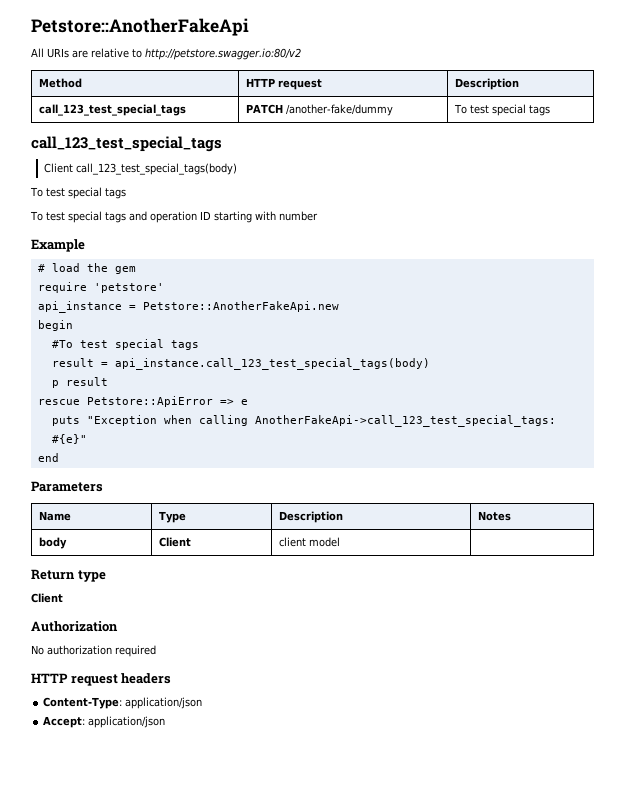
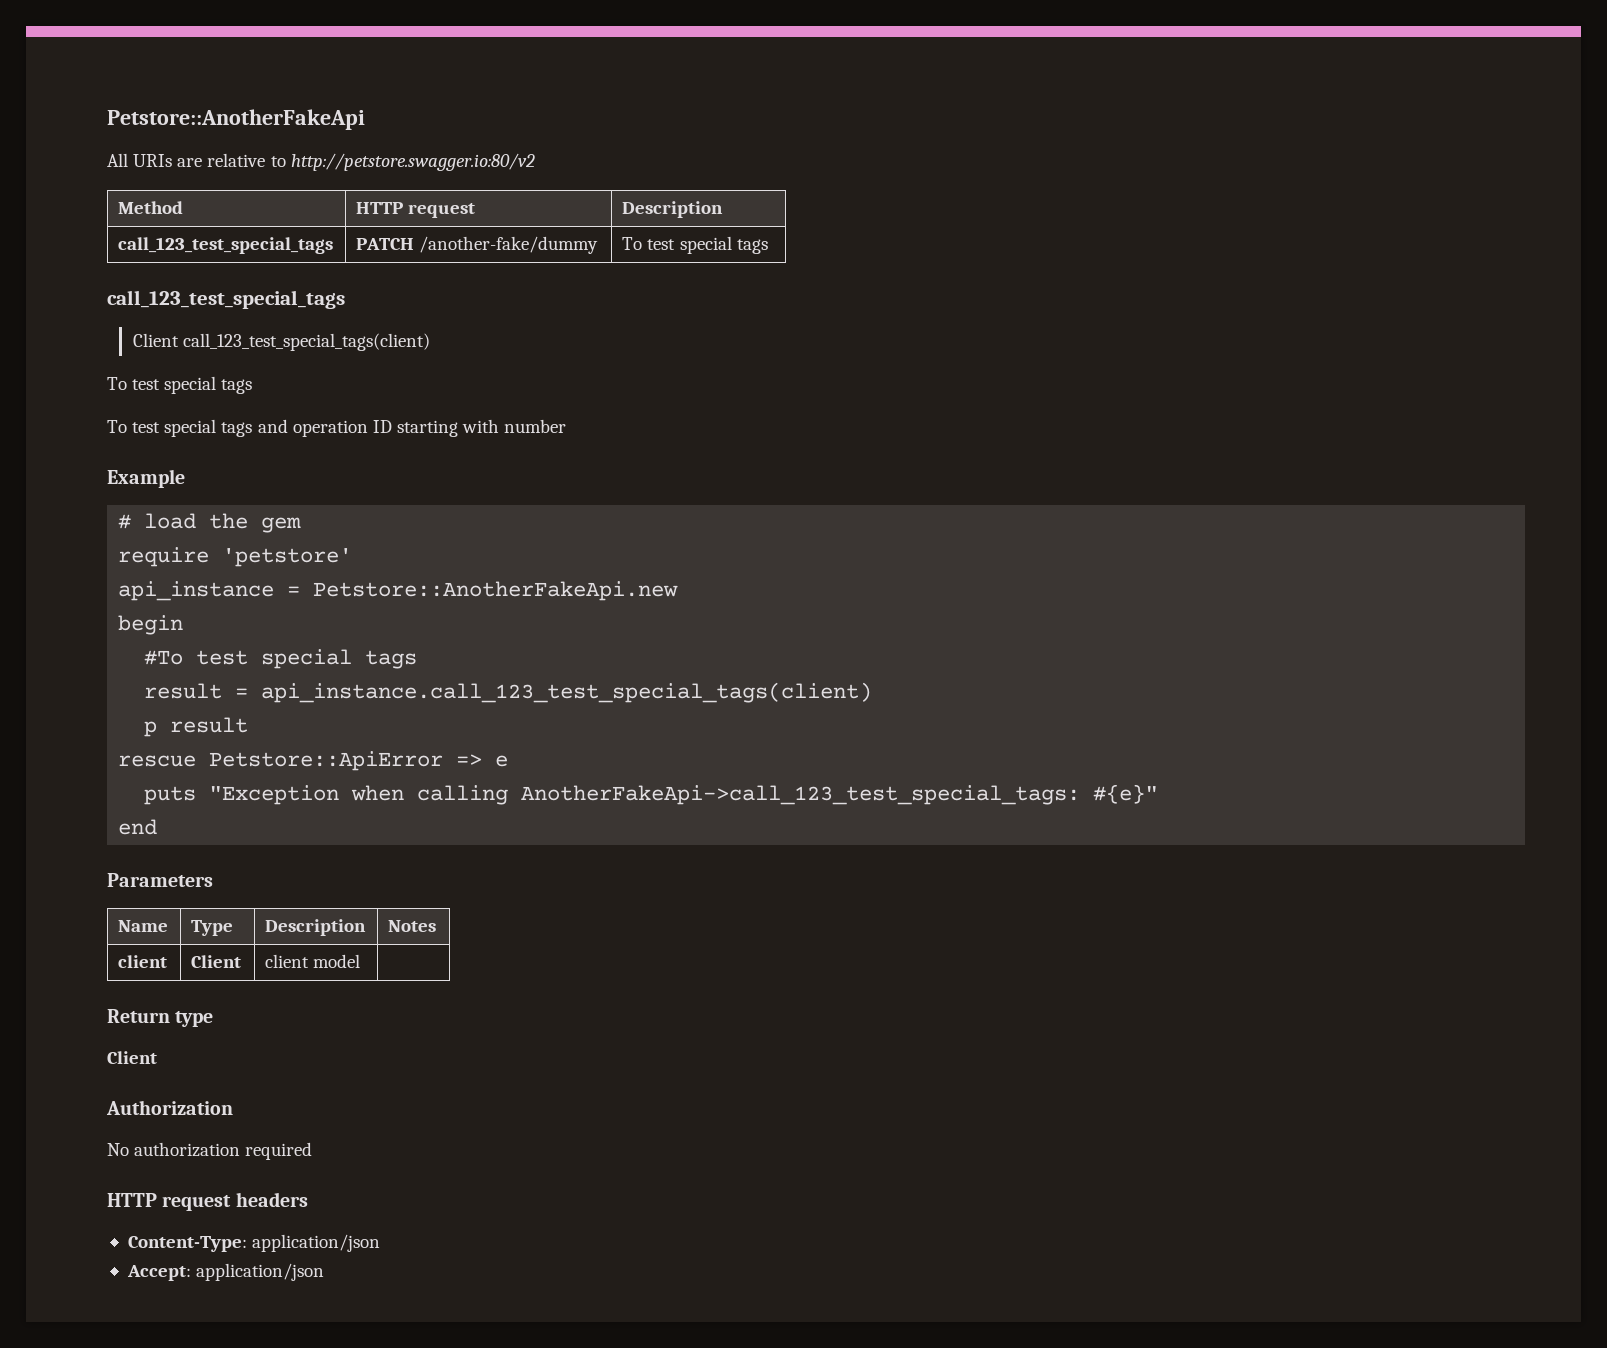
- Client call_123_test_special_tags(body)
+ Client call_123_test_special_tags(client)
- result = api_instance.call_123_test_special_tags(body)
+ result = api_instance.call_123_test_special_tags(client)
- body | Client | client model |
+ client | Client | client model |

